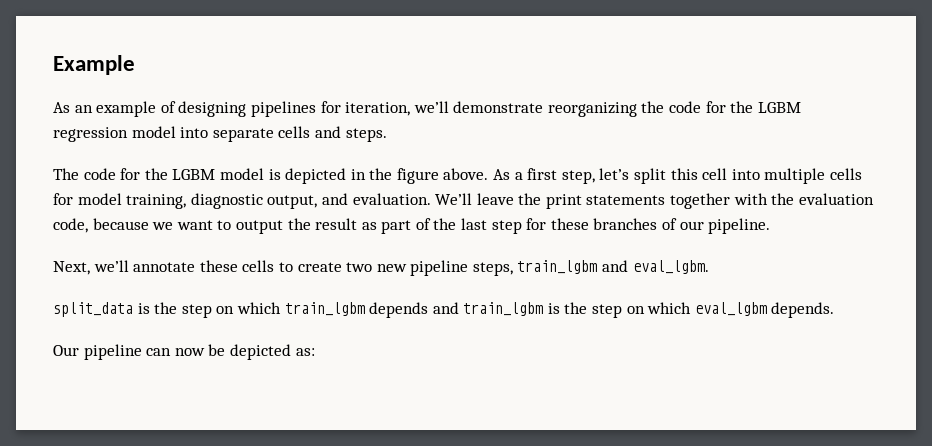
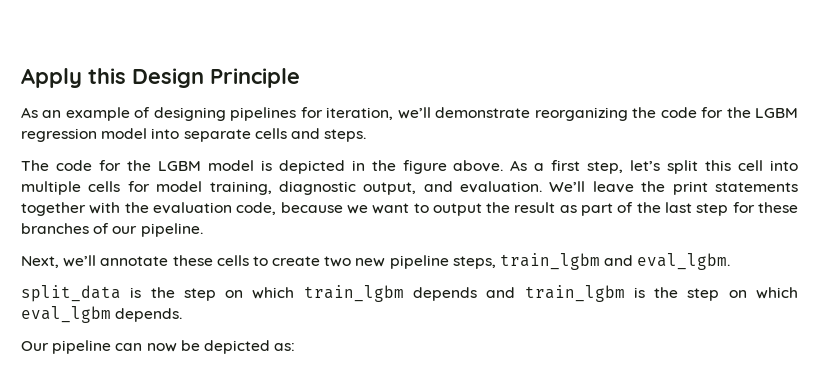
- Example
+ Apply this Design Principle

